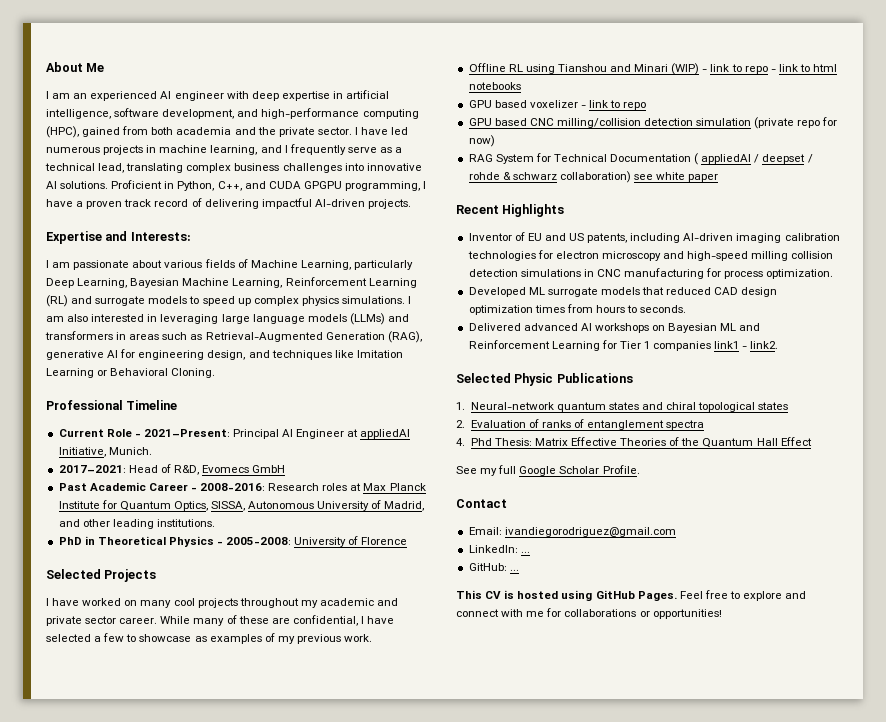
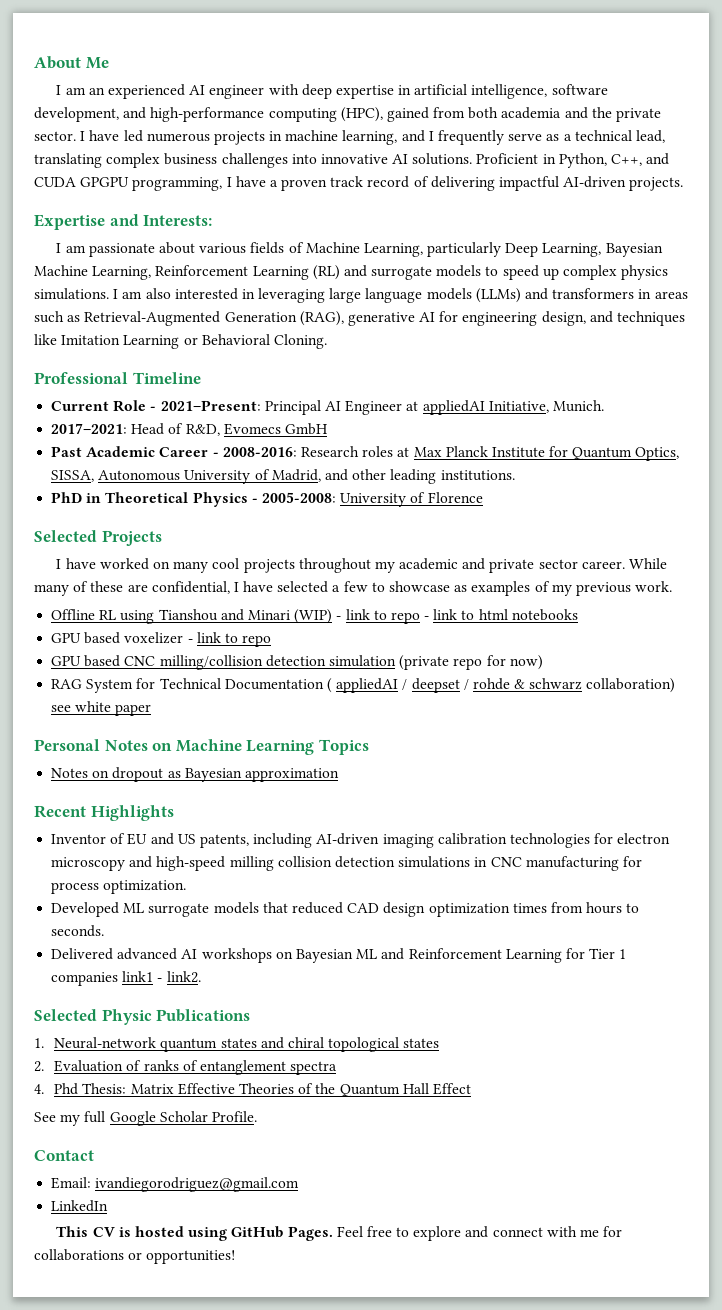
+ Personal Notes on Machine Learning Topics
+ Notes on dropout as Bayesian approximation
- LinkedIn: ...
- GitHub: ...
+ LinkedIn

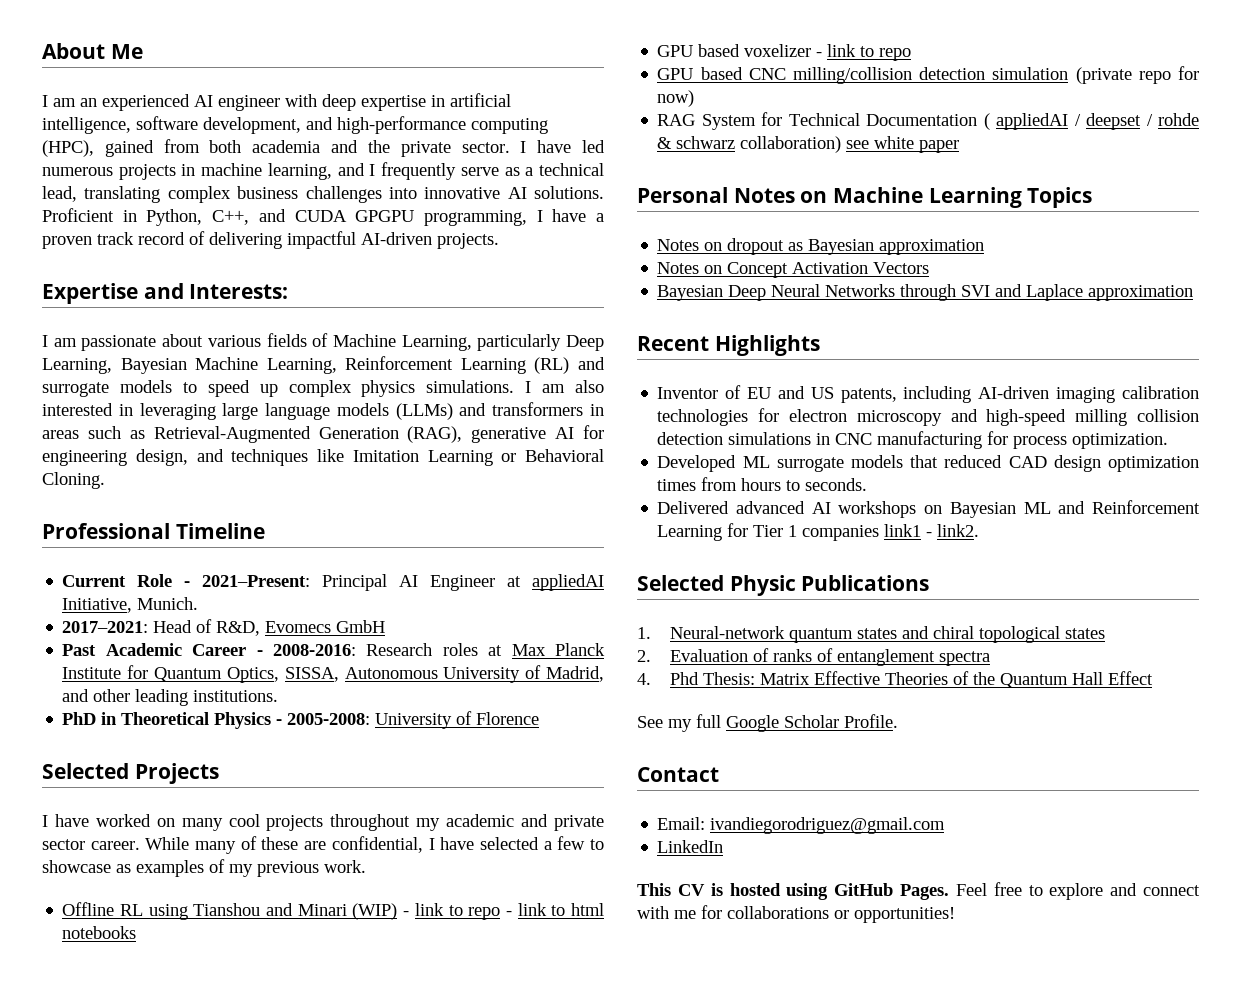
+ Notes on Concept Activation Vectors
+ Bayesian Deep Neural Networks through SVI and Laplace approximation

